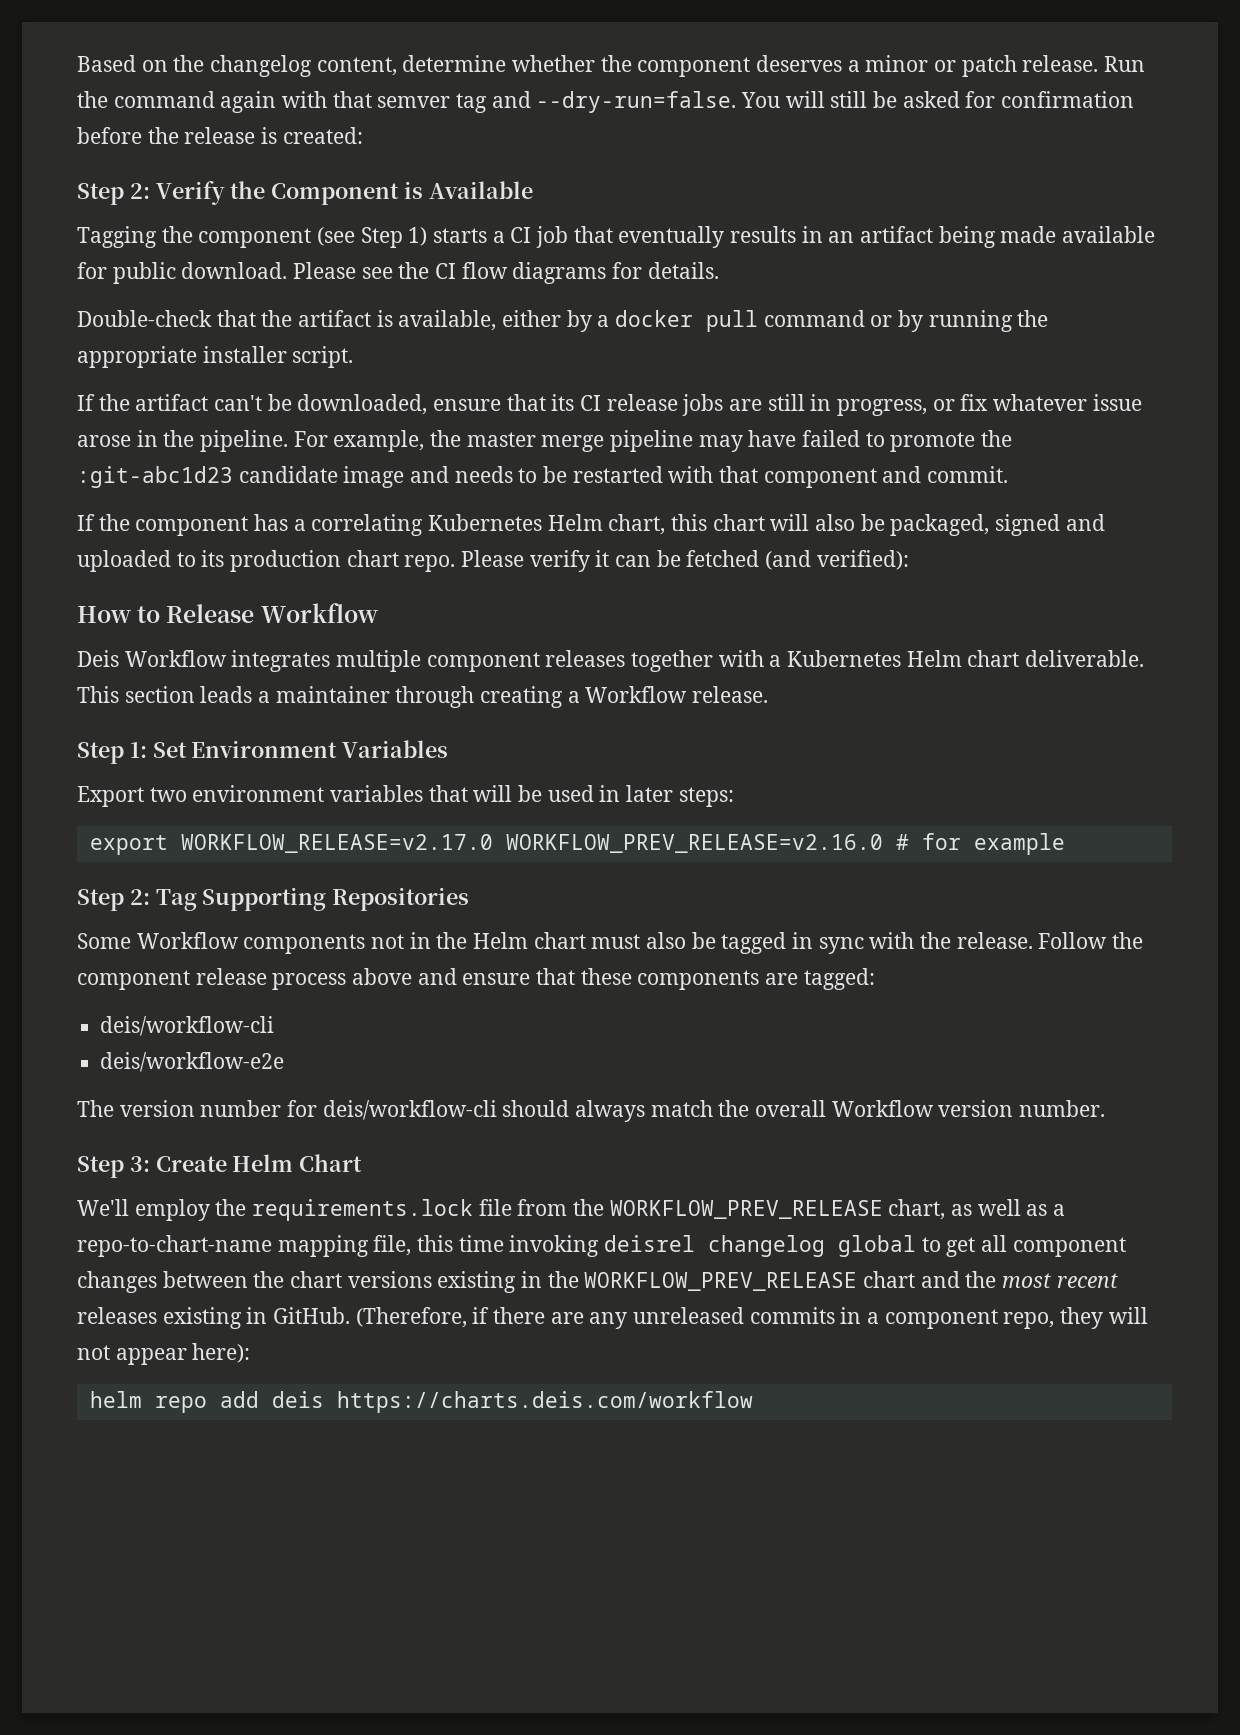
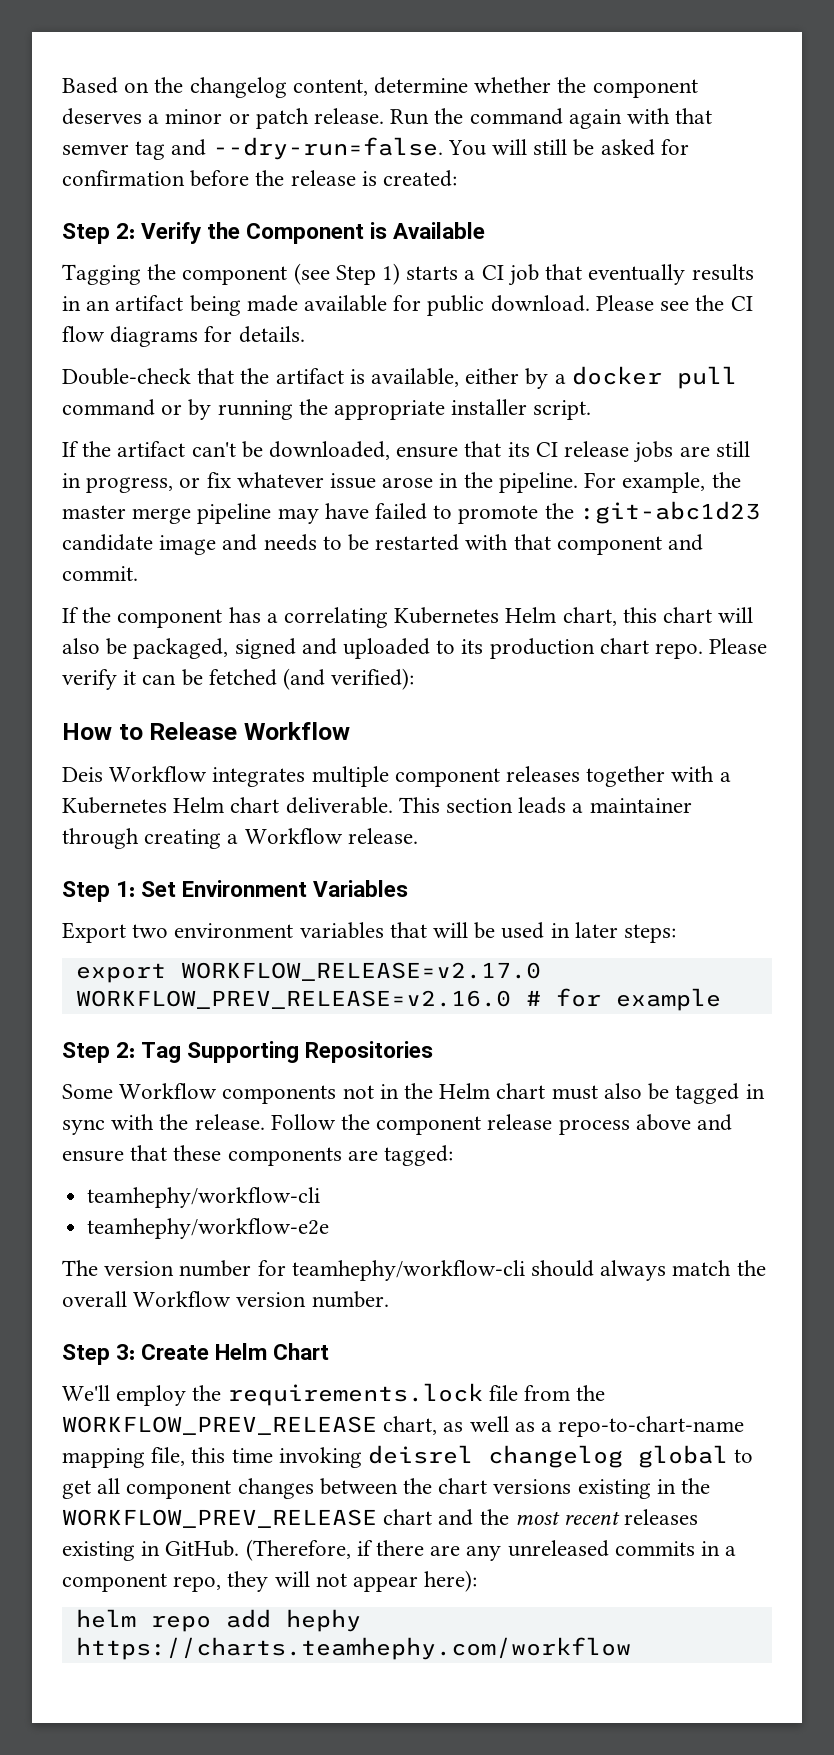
  Follow the component release process above and ensure that these components are tagged:
- deis/workflow-cli
- deis/workflow-e2e
+ teamhephy/workflow-cli
+ teamhephy/workflow-e2e
- The version number for deis/workflow-cli should always match the overall Workflow version number.
+ The version number for teamhephy/workflow-cli should always match the overall Workflow version number.
- helm repo add deis https://charts.deis.com/workflow
+ helm repo add hephy https://charts.teamhephy.com/workflow

